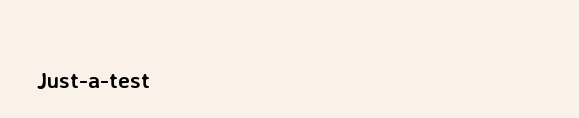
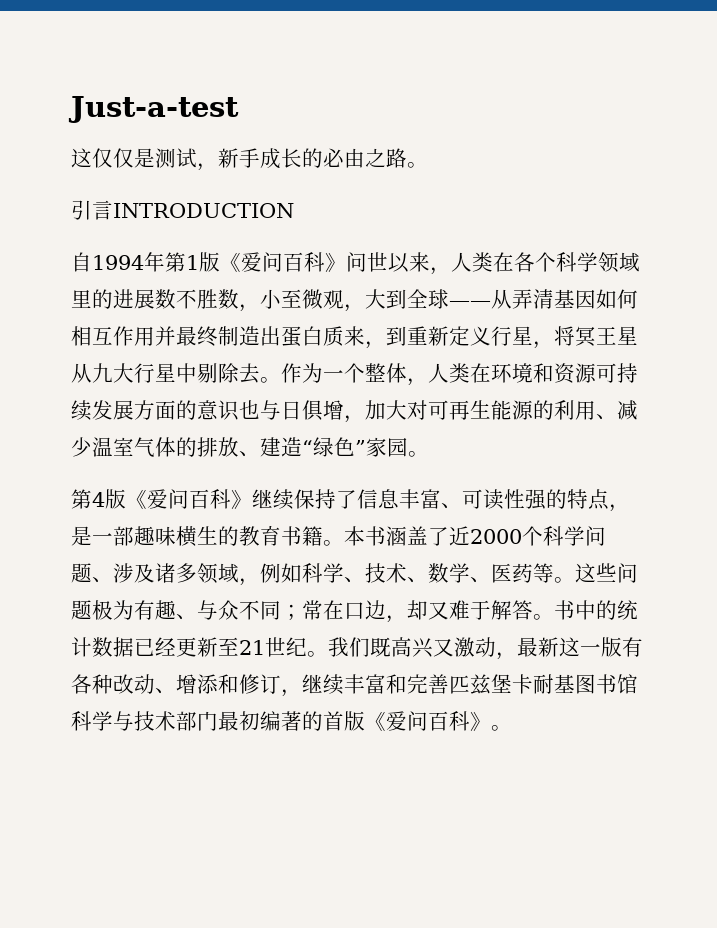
+ 这仅仅是测试，新手成长的必由之路。
+ 引言INTRODUCTION
+ 自1994年第1版《爱问百科》问世以来，人类在各个科学领域里的进展数不胜数，小至微观，大到全球——从弄清基因如何相互作用并最终制造出蛋白质来，到重新定义行星，将冥王星从九大行星中剔除去。作为一个整体，人类在环境和资源可持续发展方面的意识也与日俱增，加大对可再生能源的利用、减少温室气体的排放、建造“绿色”家园。
+ 第4版《爱问百科》继续保持了信息丰富、可读性强的特点，是一部趣味横生的教育书籍。本书涵盖了近2000个科学问题、涉及诸多领域，例如科学、技术、数学、医药等。这些问题极为有趣、与众不同；常在口边，却又难于解答。书中的统计数据已经更新至21世纪。我们既高兴又激动，最新这一版有各种改动、增添和修订，继续丰富和完善匹兹堡卡耐基图书馆科学与技术部门最初编著的首版《爱问百科》。

